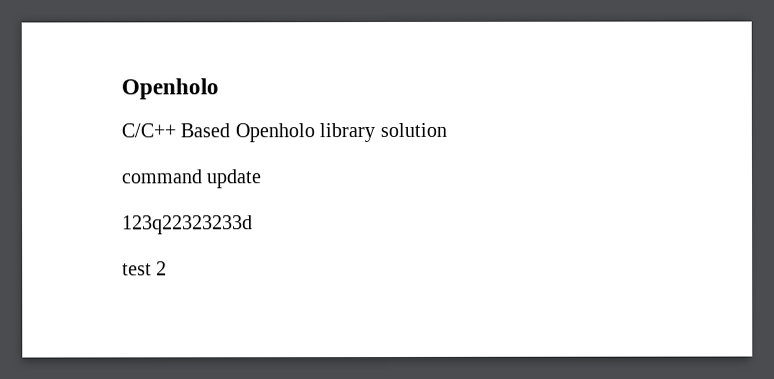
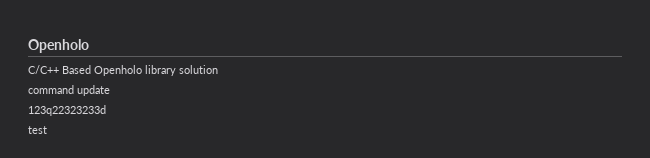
- test 2
+ test

